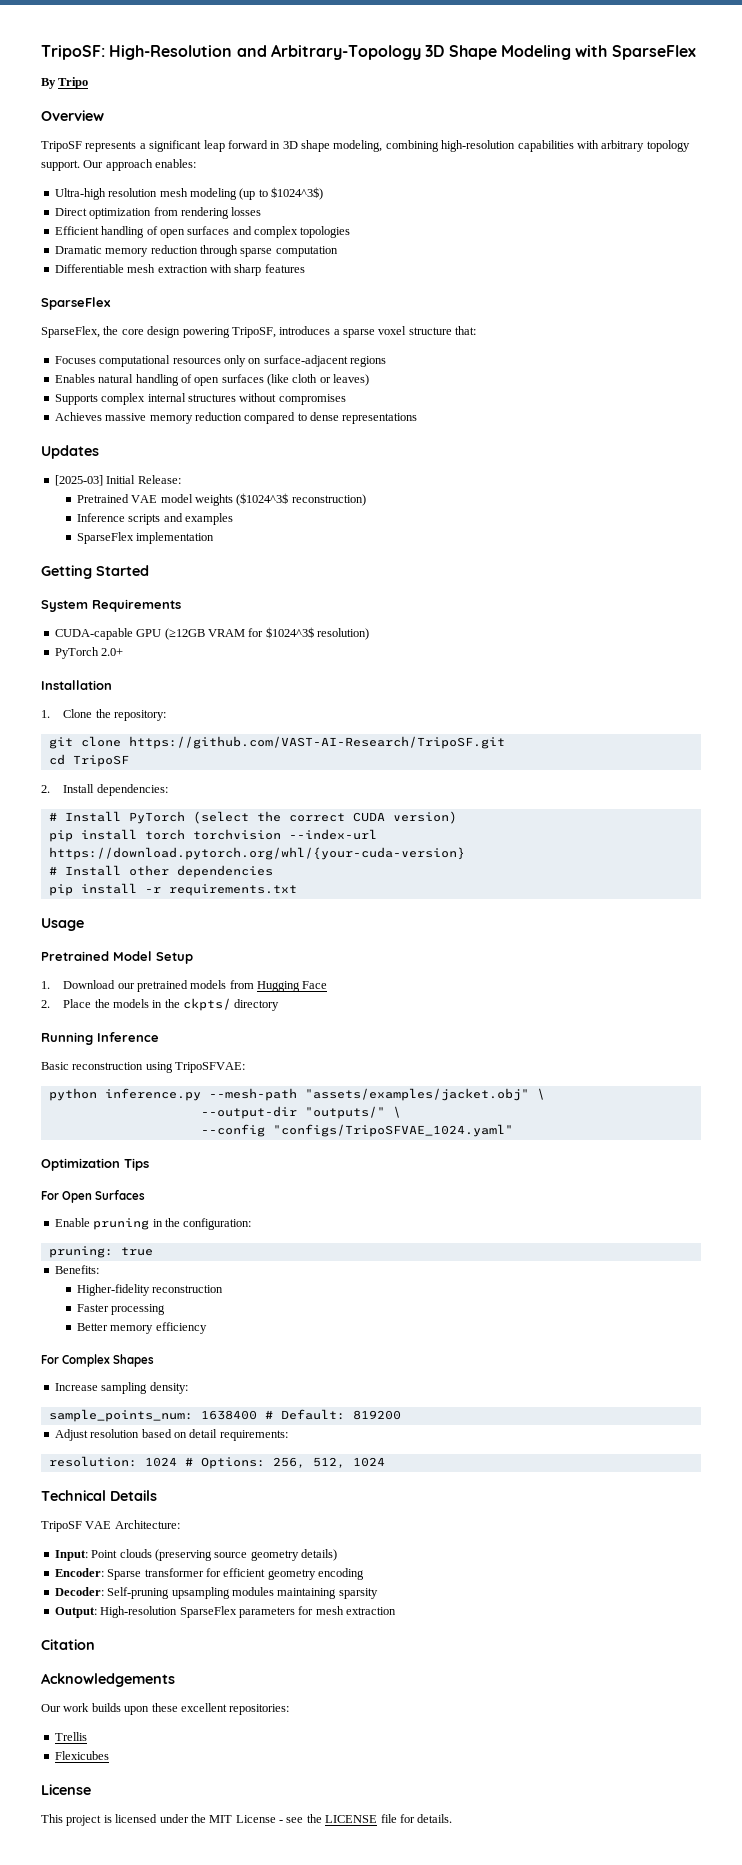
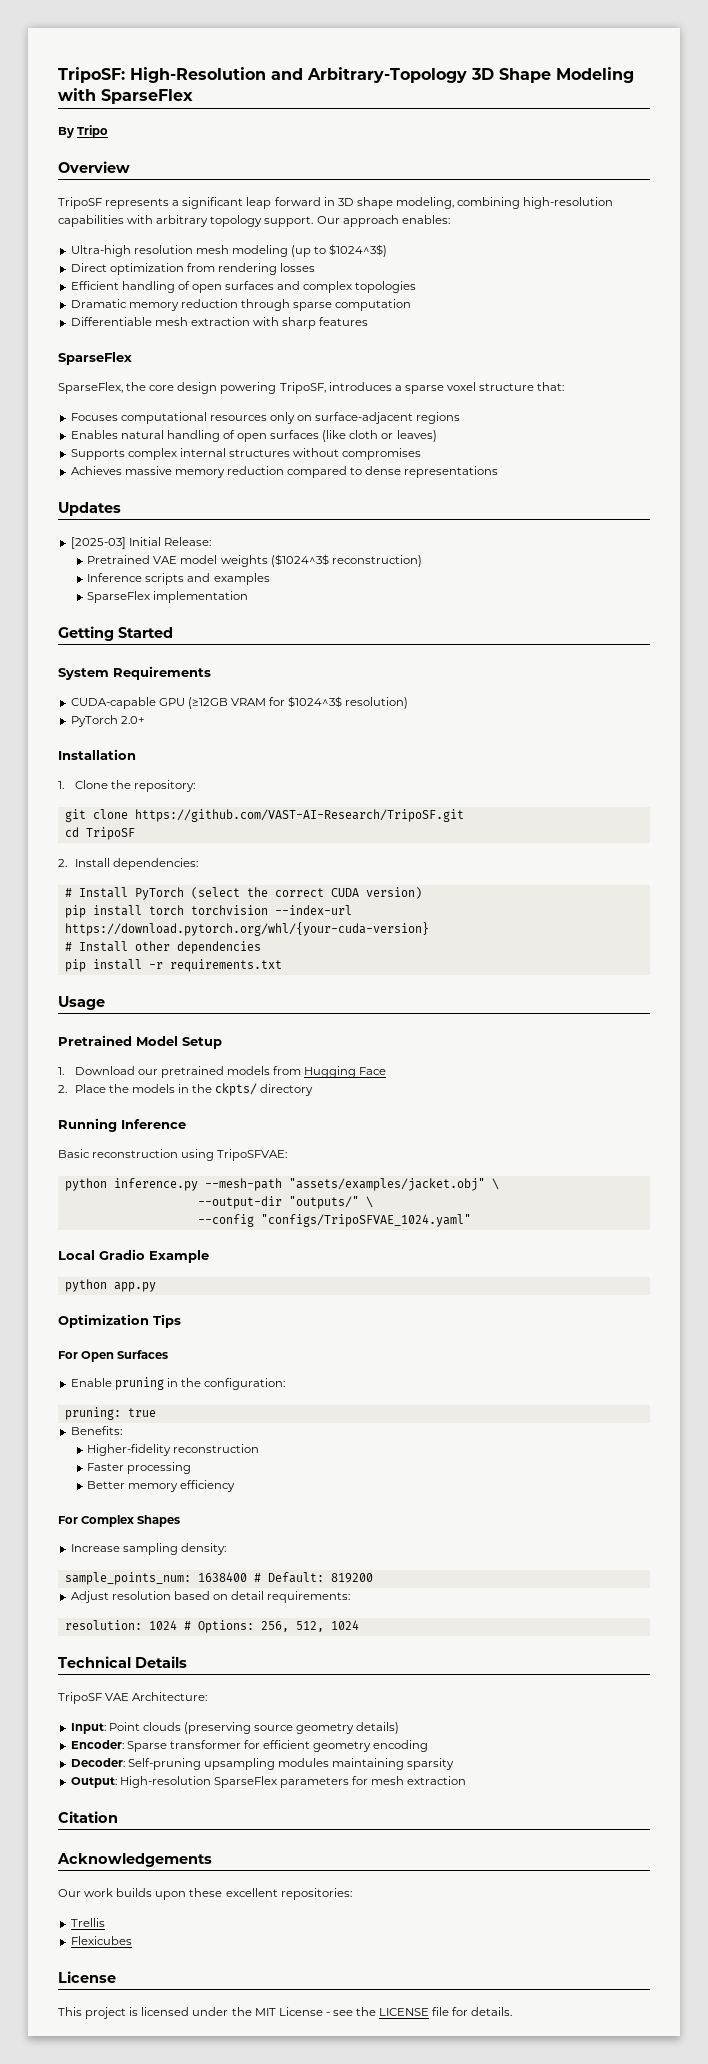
+ Local Gradio Example
+ python app.py

